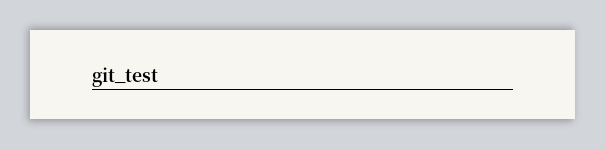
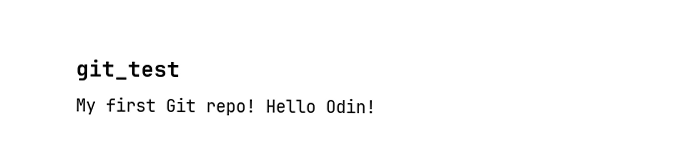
+ My first Git repo! Hello Odin!

